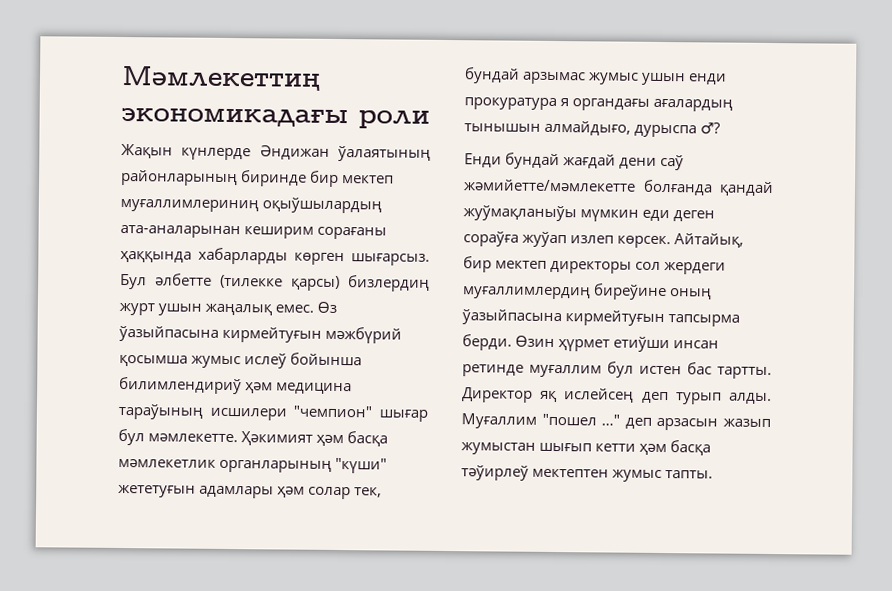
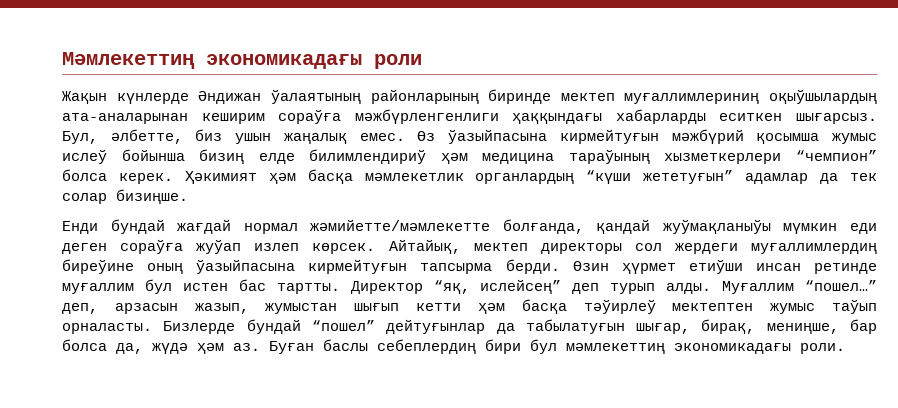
- Жақын күнлерде Әндижан ўалаятының районларының биринде бир мектеп муғаллимлериниң оқыўшылардың ата-аналарынан кеширим сорағаны ҳаққында хабарларды көрген шығарсыз. Бул әлбетте (тилекке қарсы) бизлердиң журт ушын жаңалық емес.
+ Жақын күнлерде Әндижан ўалаятының районларының биринде мектеп муғаллимлериниң оқыўшылардың ата-аналарынан кеширим сораўға мәжбүрленгенлиги ҳаққындағы хабарларды еситкен шығарсыз. Бул, әлбетте, биз ушын жаңалық емес.
- Өз ўазыйпасына кирмейтуғын мәжбүрий қосымша жумыс ислеў бойынша билимлендириў ҳәм медицина тараўының исшилери "чемпион" шығар бул мәмлекетте. Ҳәкимият ҳәм басқа мәмлекетлик органларының "күши" жететуғын адамлары ҳәм солар тек, бундай арзымас жумыс ушын енди прокуратура я органдағы ағалардың тынышын алмайдығо, дурыспа ♂?
+ Өз ўазыйпасына кирмейтуғын мәжбүрий қосымша жумыс ислеў бойынша бизиң елде билимлендириў ҳәм медицина тараўының хызметкерлери “чемпион” болса керек. Ҳәкимият ҳәм басқа мәмлекетлик органлардың “күши жететуғын” адамлар да тек солар бизиңше.
- Енди бундай жағдай дени саў жәмийетте/мәмлекетте болғанда қандай жуўмақланыўы мүмкин еди деген сораўға жуўап излеп көрсек.
+ Енди бундай жағдай нормал жәмийетте/мәмлекетте болғанда, қандай жуўмақланыўы мүмкин еди деген сораўға жуўап излеп көрсек.
- Айтайық, бир мектеп директоры сол жердеги муғаллимлердиң биреўине оның ўазыйпасына кирмейтуғын тапсырма берди.
+ Айтайық, мектеп директоры сол жердеги муғаллимлердиң биреўине оның ўазыйпасына кирмейтуғын тапсырма берди.
- Директор яқ ислейсең деп турып алды.
+ Директор “яқ, ислейсең” деп турып алды.
- Муғаллим "пошел …" деп арзасын жазып жумыстан шығып кетти ҳәм басқа тәўирлеў мектептен жумыс тапты.
+ Муғаллим “пошел…” деп, арзасын жазып, жумыстан шығып кетти ҳәм басқа тәўирлеў мектептен жумыс таўып орналасты. Бизлерде бундай “пошел” дейтуғынлар да табылатуғын шығар, бирақ, мениңше, бар болса да, жүдә ҳәм аз. Буған баслы себеплердиң бири бул мәмлекеттиң экономикадағы роли.

